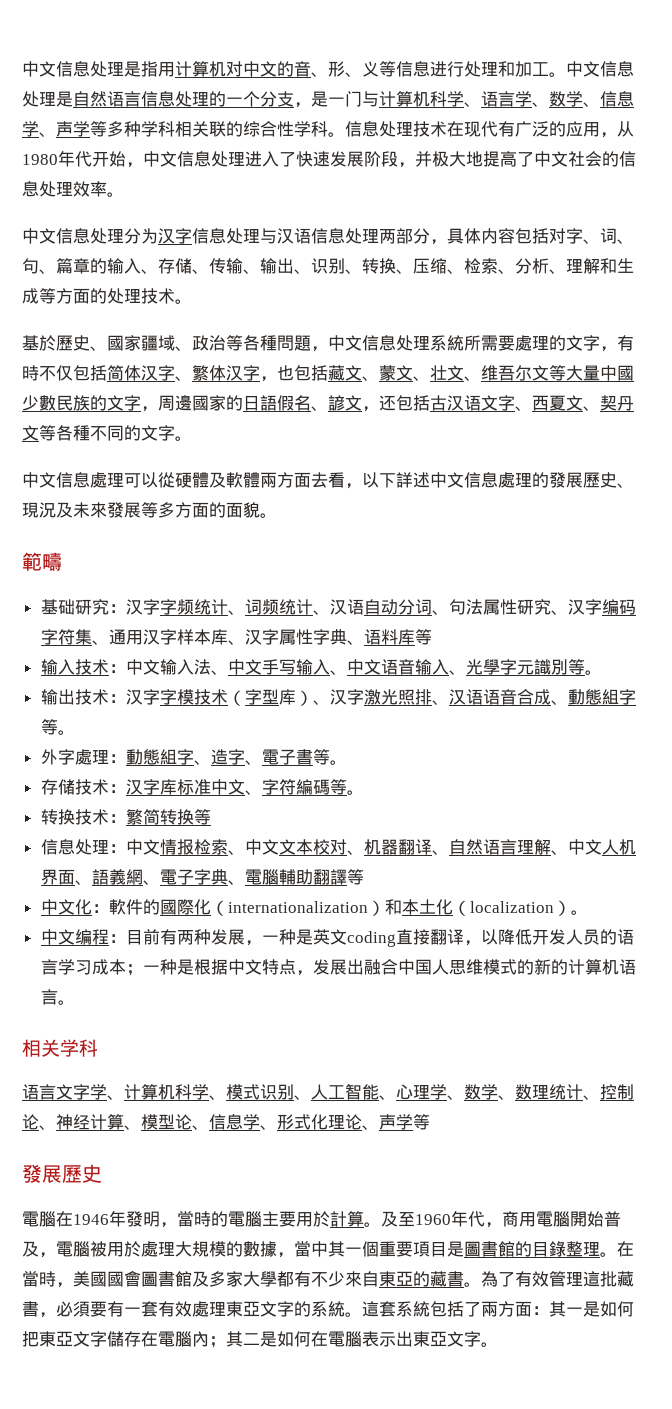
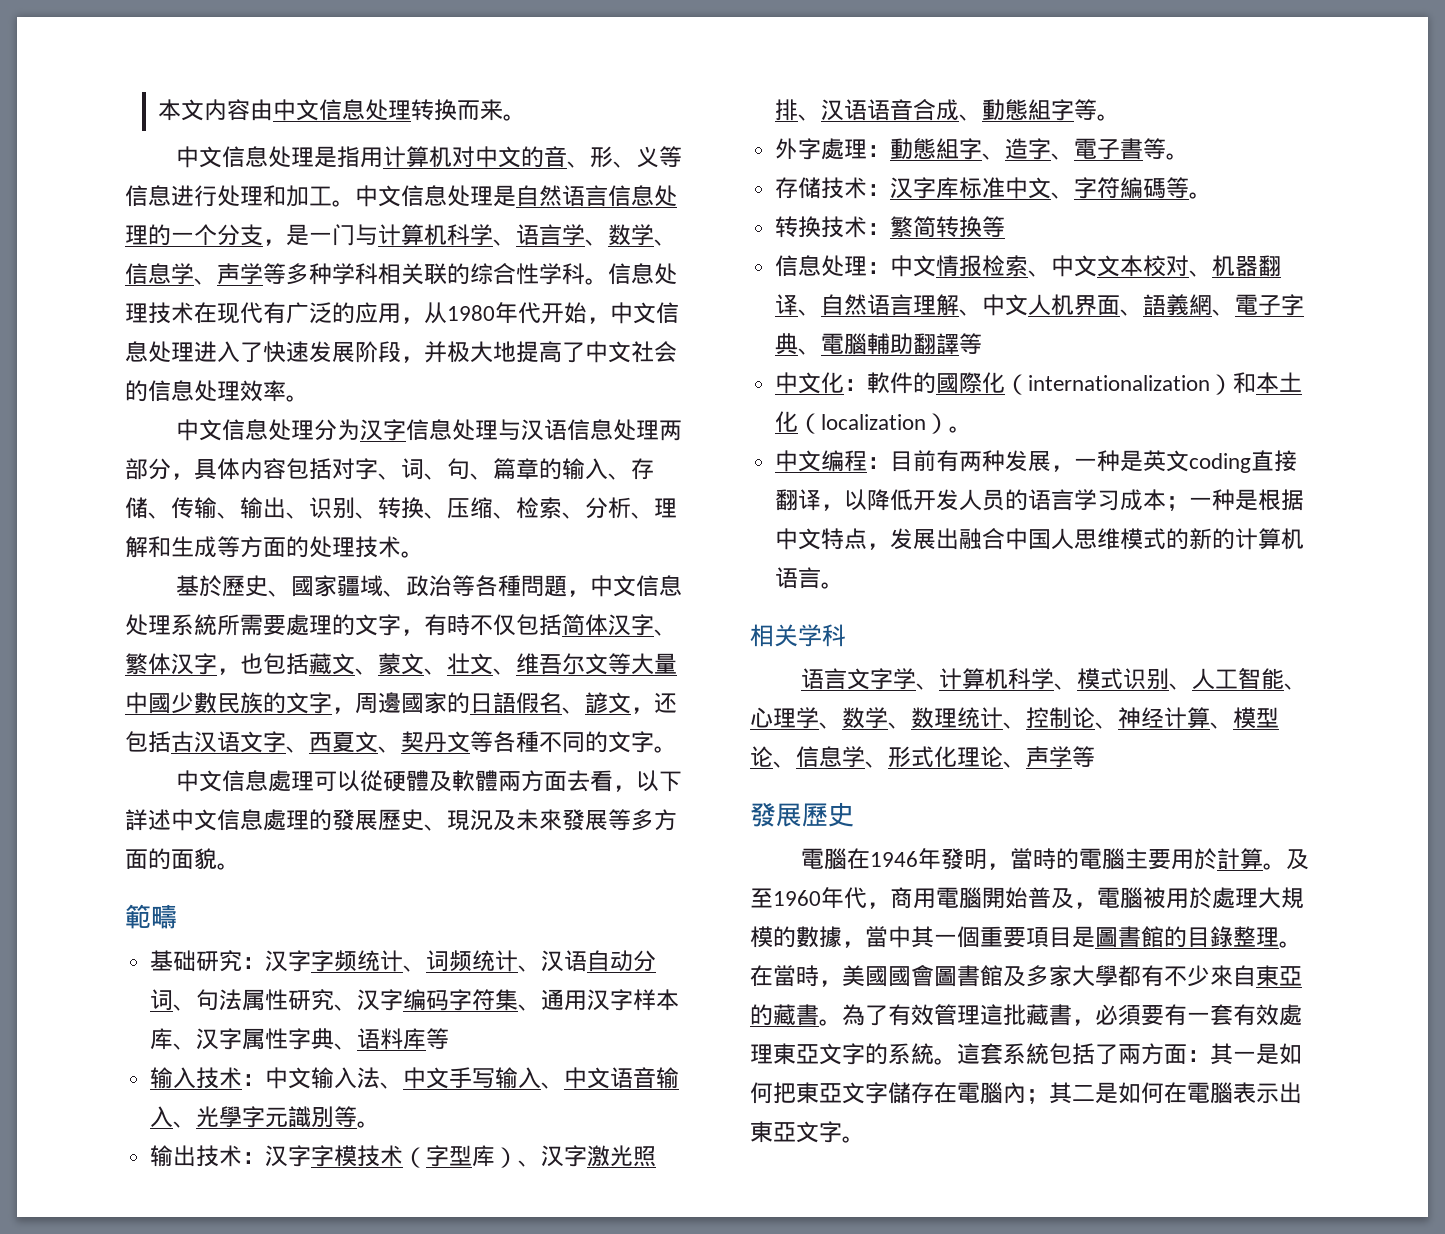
+ 本文内容由中文信息处理转换而来。

